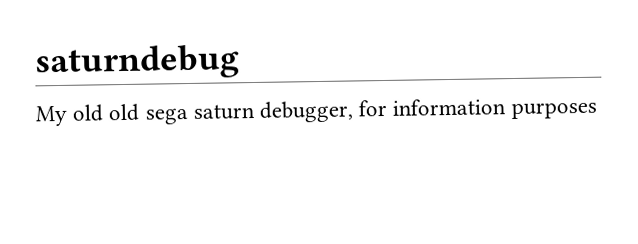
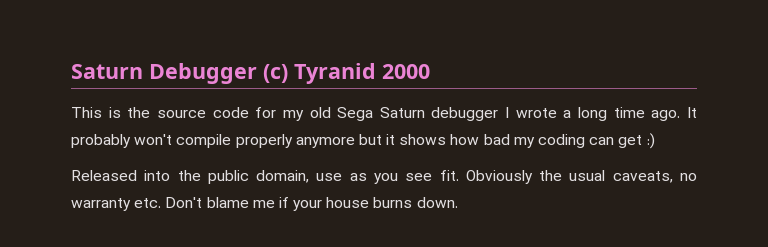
- saturndebug
- My old old sega saturn debugger, for information purposes
+ Saturn Debugger (c) Tyranid 2000
+ This is the source code for my old Sega Saturn debugger I wrote a long time ago. It probably won't compile properly anymore but it shows how bad my coding can get :)
+ Released into the public domain, use as you see fit. Obviously the usual caveats, no warranty etc. Don't blame me if your house burns down.

